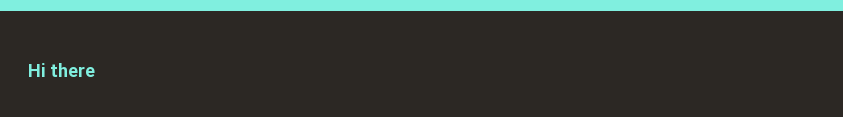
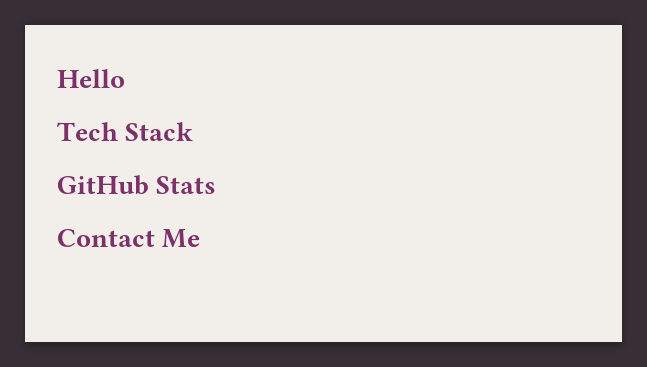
- Hi there
+ Hello
+ Tech Stack
+ GitHub Stats
+ Contact Me

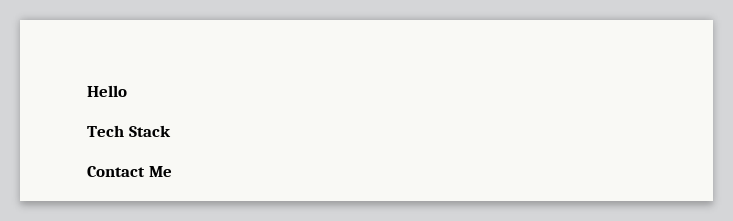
- GitHub Stats

